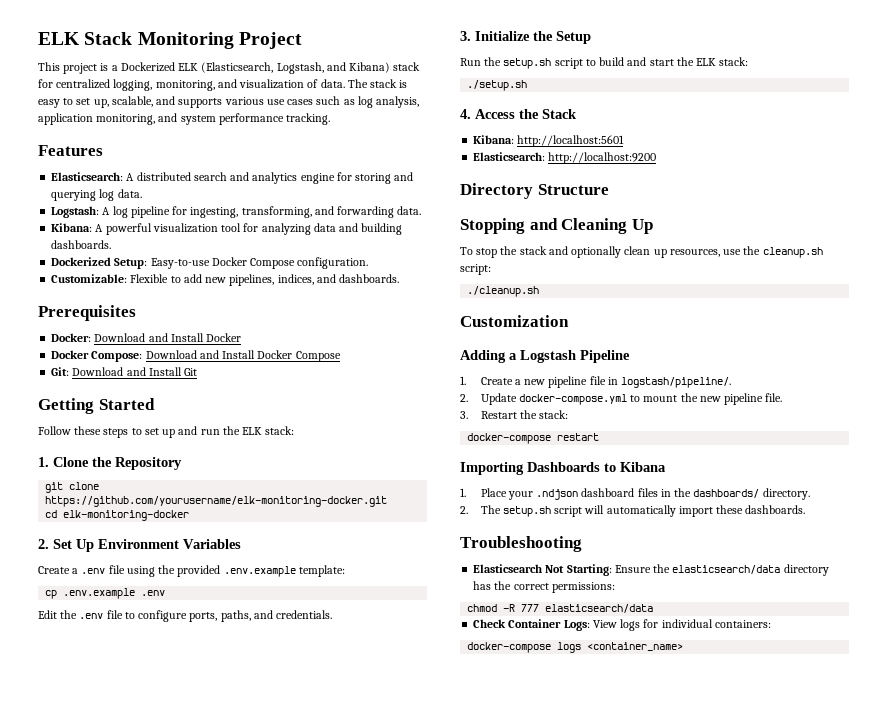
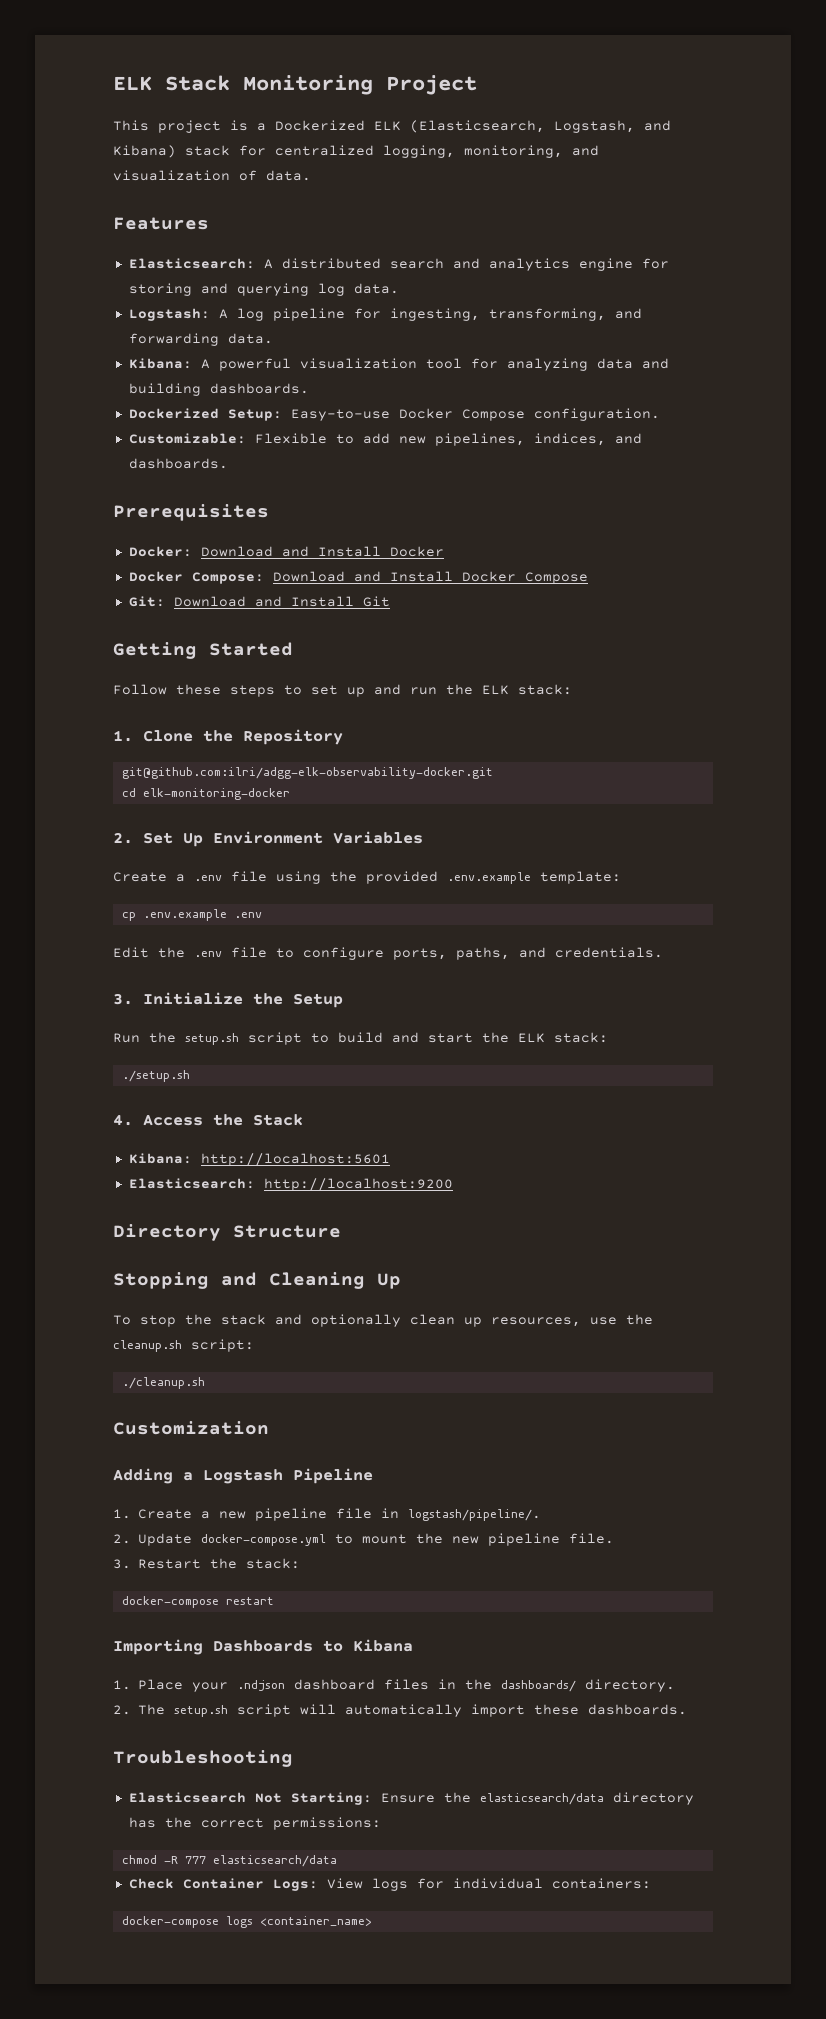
- The stack is easy to set up, scalable, and supports various use cases such as log analysis, application monitoring, and system performance tracking.
- git clone https://github.com/yourusername/elk-monitoring-docker.git
+ git@github.com:ilri/adgg-elk-observability-docker.git

